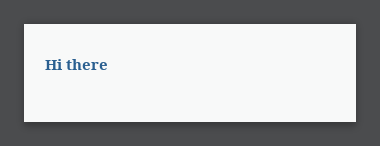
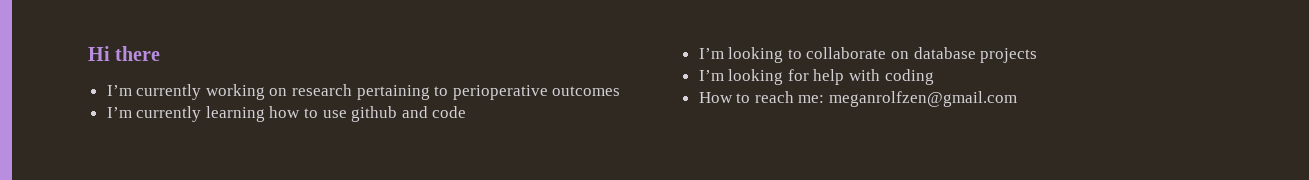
+ I’m currently working on research pertaining to perioperative outcomes
+ I’m currently learning how to use github and code
+ I’m looking to collaborate on database projects
+ I’m looking for help with coding
+ How to reach me: meganrolfzen@gmail.com

